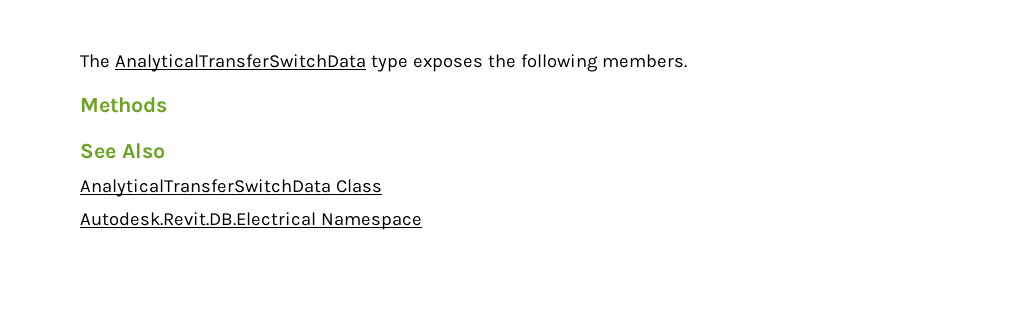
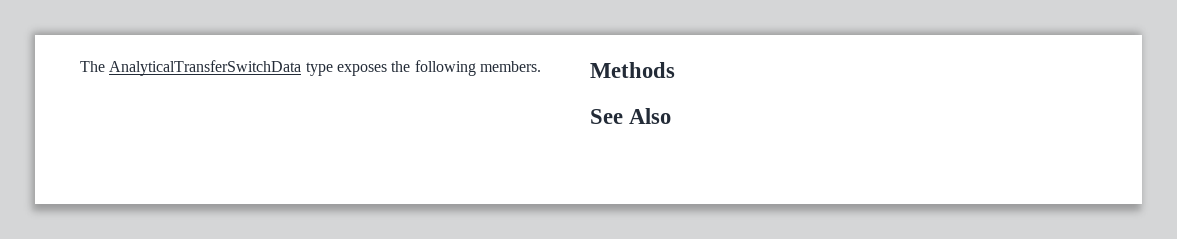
- AnalyticalTransferSwitchData Class
- Autodesk.Revit.DB.Electrical Namespace

